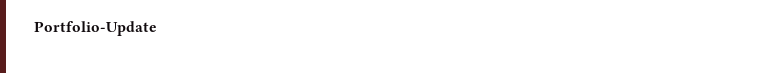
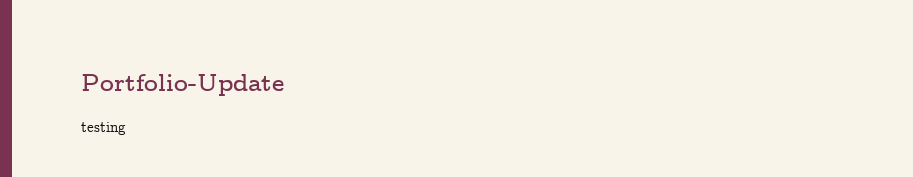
+ testing

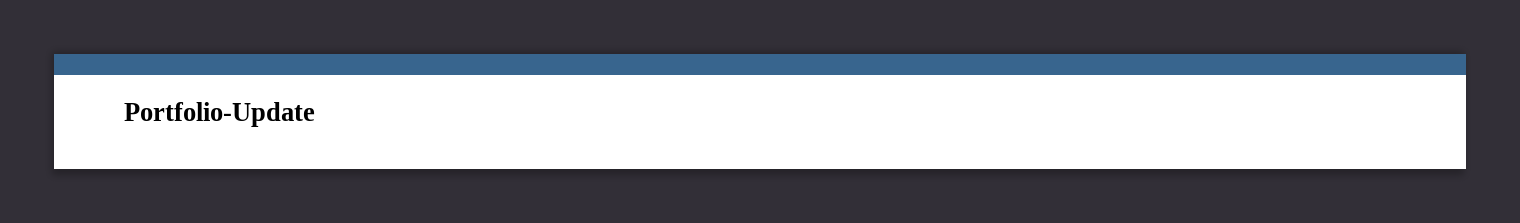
- testing

